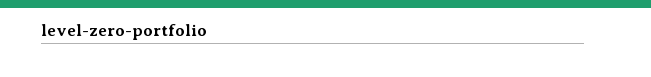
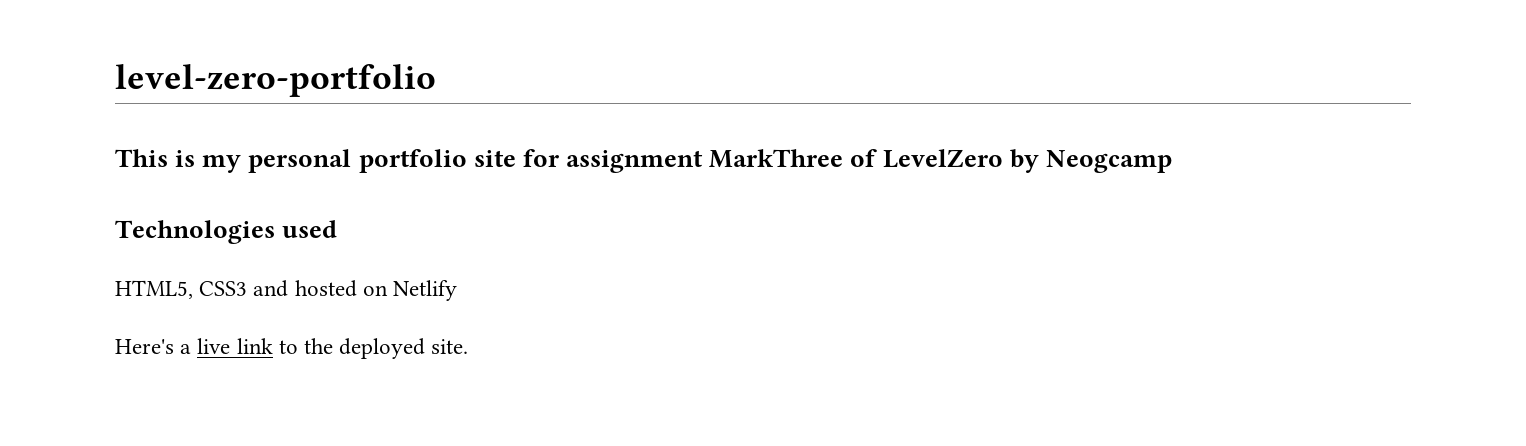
+ This is my personal portfolio site for assignment MarkThree of LevelZero by Neogcamp
+ Technologies used
+ HTML5, CSS3 and hosted on Netlify
+ Here's a live link to the deployed site.

